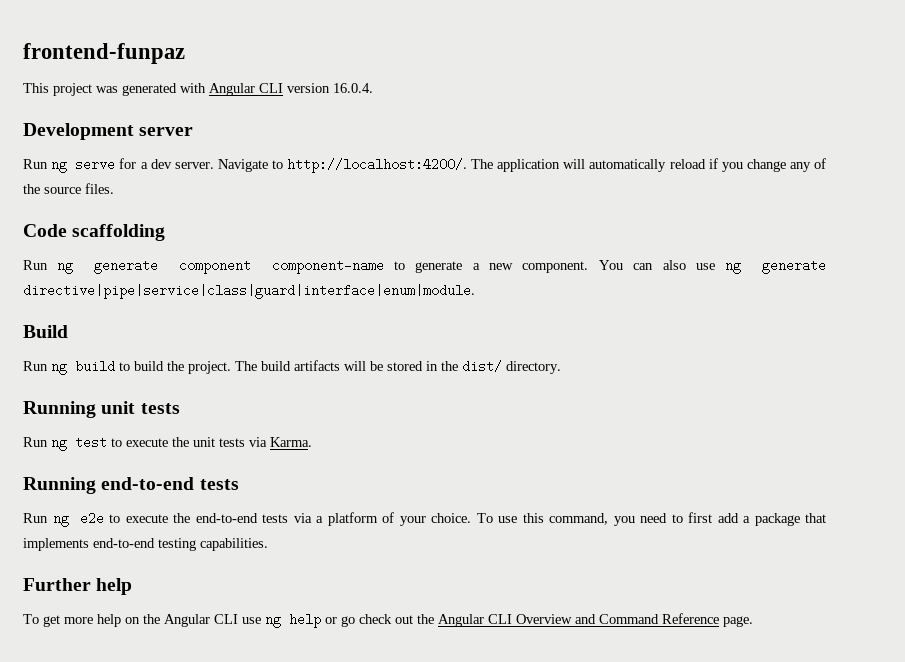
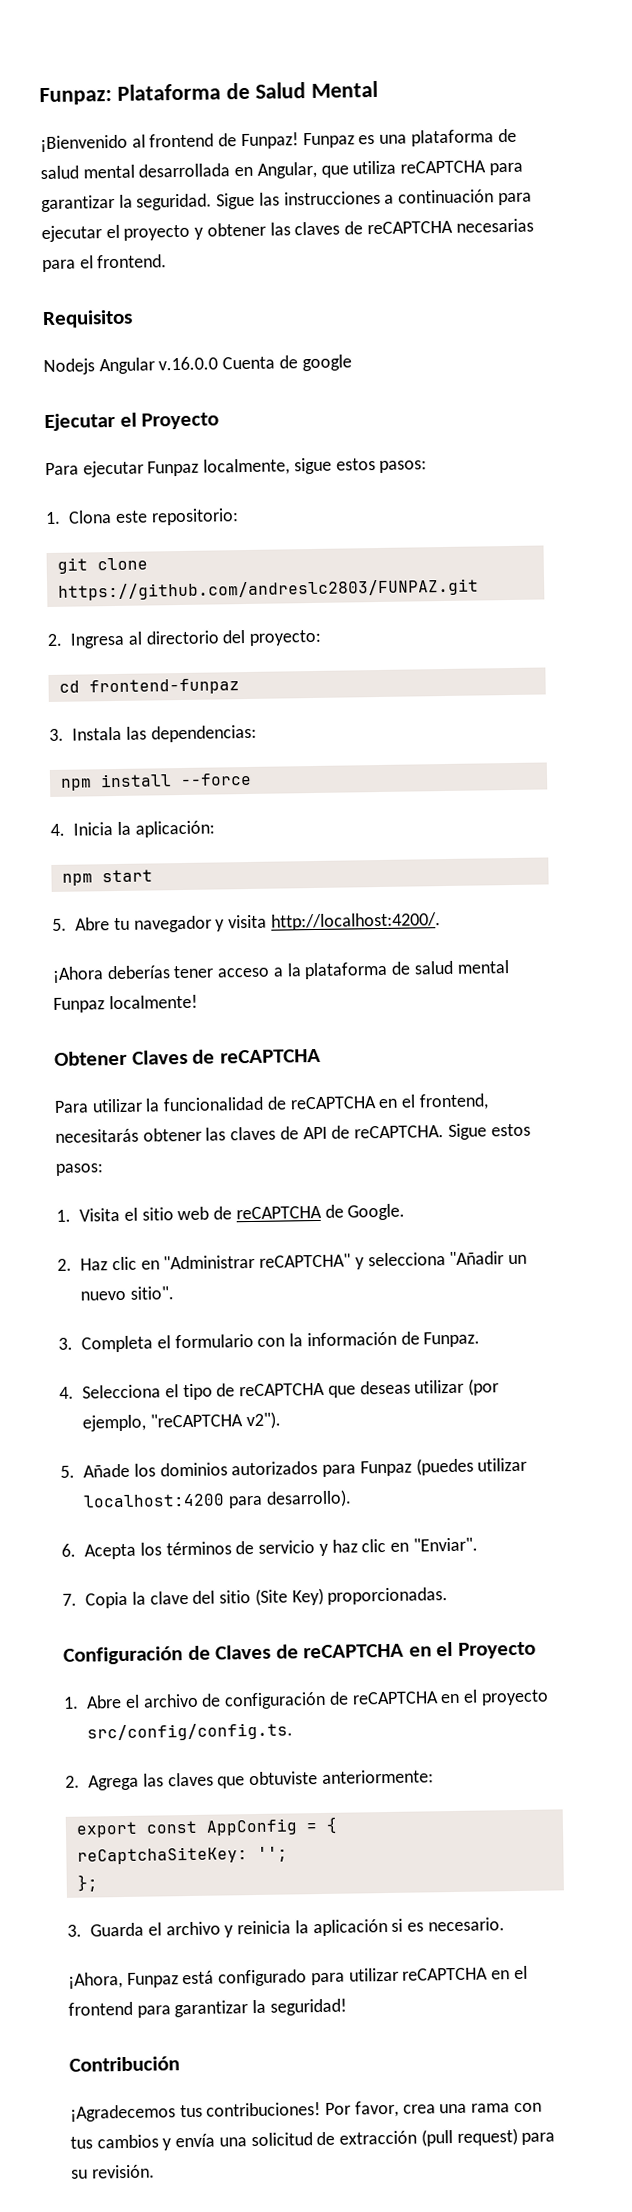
- frontend-funpaz
- This project was generated with Angular CLI version 16.0.4.
- Development server
- Run ng serve for a dev server. Navigate to http://localhost:4200/. The application will automatically reload if you change any of the source files.
- Code scaffolding
- Run ng generate component component-name to generate a new component. You can also use ng generate directive|pipe|service|class|guard|interface|enum|module.
- Build
- Run ng build to build the project. The build artifacts will be stored in the dist/ directory.
- Running unit tests
- Run ng test to execute the unit tests via Karma.
- Running end-to-end tests
- Run ng e2e to execute the end-to-end tests via a platform of your choice. To use this command, you need to first add a package that implements end-to-end testing capabilities.
- Further help
- To get more help on the Angular CLI use ng help or go check out the Angular CLI Overview and Command Reference page.
+ Funpaz: Plataforma de Salud Mental
+ ¡Bienvenido al frontend de Funpaz! Funpaz es una plataforma de salud mental desarrollada en Angular, que utiliza reCAPTCHA para garantizar la seguridad. Sigue las instrucciones a continuación para ejecutar el proyecto y obtener las claves de reCAPTCHA necesarias para el frontend.
+ Requisitos
+ Nodejs Angular v.16.0.0 Cuenta de google
+ Ejecutar el Proyecto
+ Para ejecutar Funpaz localmente, sigue estos pasos:
+ 1. Clona este repositorio:
+ git clone https://github.com/andreslc2803/FUNPAZ.git
+ 2. Ingresa al directorio del proyecto:
+ cd frontend-funpaz
+ 3. Instala las dependencias:
+ npm install --force
+ 4. Inicia la aplicación:
+ npm start
+ 5. Abre tu navegador y visita http://localhost:4200/.
+ ¡Ahora deberías tener acceso a la plataforma de salud mental Funpaz localmente!
+ Obtener Claves de reCAPTCHA
+ Para utilizar la funcionalidad de reCAPTCHA en el frontend, necesitarás obtener las claves de API de reCAPTCHA. Sigue estos pasos:
+ 1. Visita el sitio web de reCAPTCHA de Google.
+ 2. Haz clic en "Administrar reCAPTCHA" y selecciona "Añadir un nuevo sitio".
+ 3. Completa el formulario con la información de Funpaz.
+ 4. Selecciona el tipo de reCAPTCHA que deseas utilizar (por ejemplo, "reCAPTCHA v2").
+ 5. Añade los dominios autorizados para Funpaz (puedes utilizar localhost:4200 para desarrollo).
+ 6. Acepta los términos de servicio y haz clic en "Enviar".
+ 7. Copia la clave del sitio (Site Key) proporcionadas.
+ Configuración de Claves de reCAPTCHA en el Proyecto
+ 1. Abre el archivo de configuración de reCAPTCHA en el proyecto src/config/config.ts.
+ 2. Agrega las claves que obtuviste anteriormente:
+ export const AppConfig = {
+ reCaptchaSiteKey: '';
+ };
+ 3. Guarda el archivo y reinicia la aplicación si es necesario.
+ ¡Ahora, Funpaz está configurado para utilizar reCAPTCHA en el frontend para garantizar la seguridad!
+ Contribución
+ ¡Agradecemos tus contribuciones! Por favor, crea una rama con tus cambios y envía una solicitud de extracción (pull request) para su revisión.

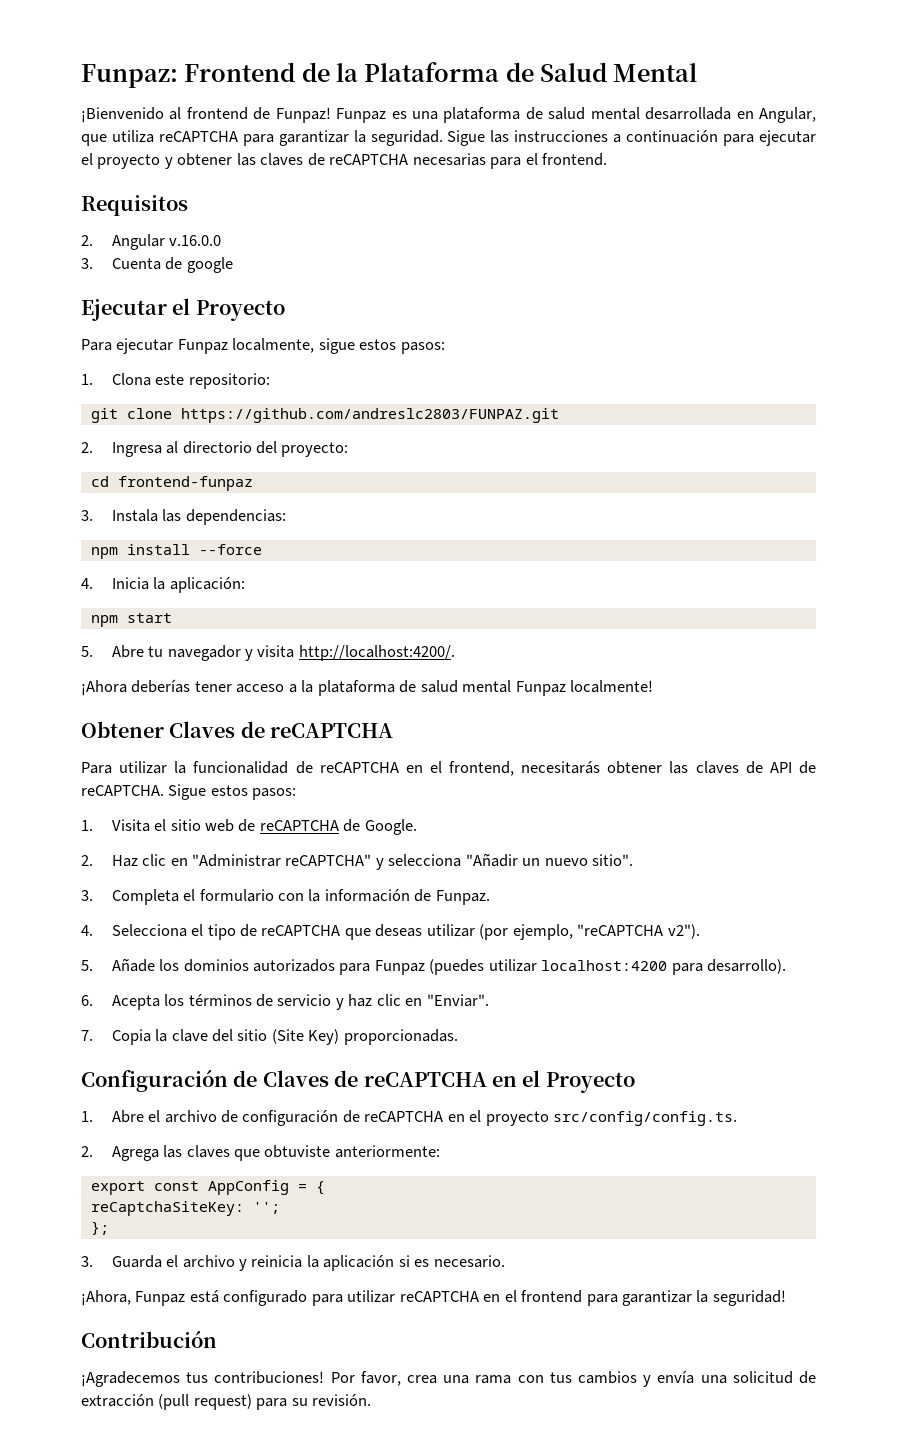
- Funpaz: Plataforma de Salud Mental
+ Funpaz: Frontend de la Plataforma de Salud Mental
- Nodejs Angular v.16.0.0 Cuenta de google
+ 2. Angular v.16.0.0
+ 3. Cuenta de google

